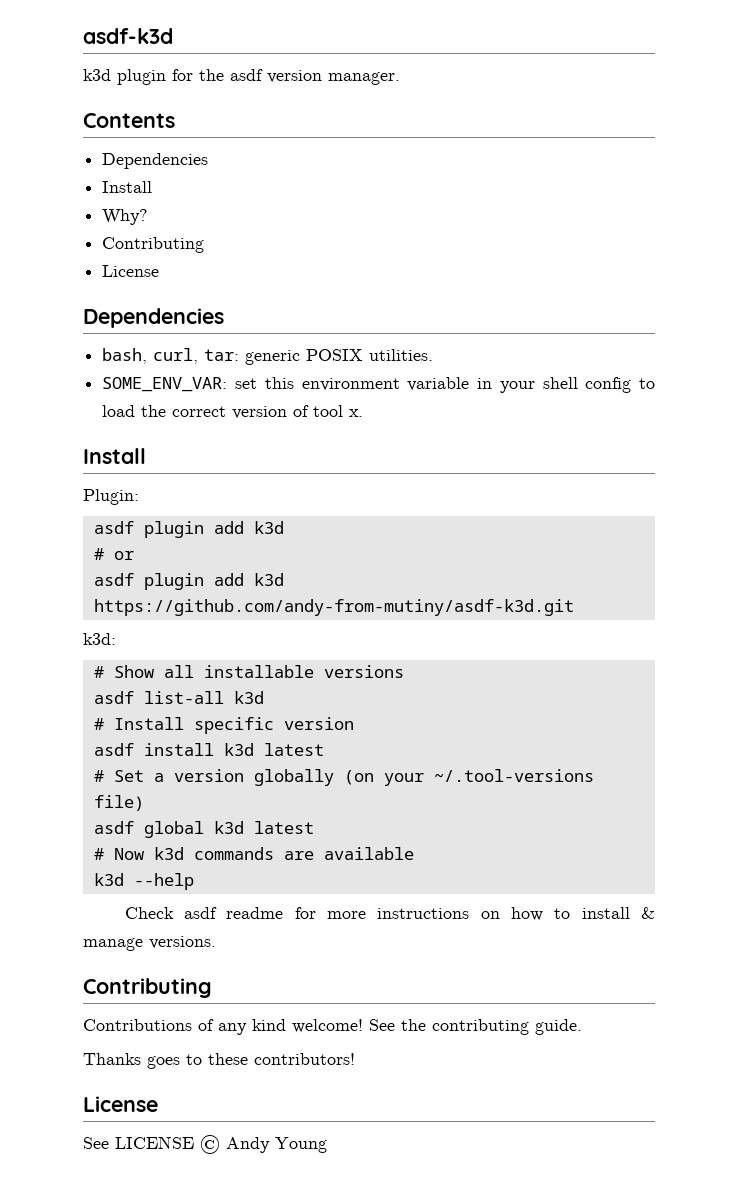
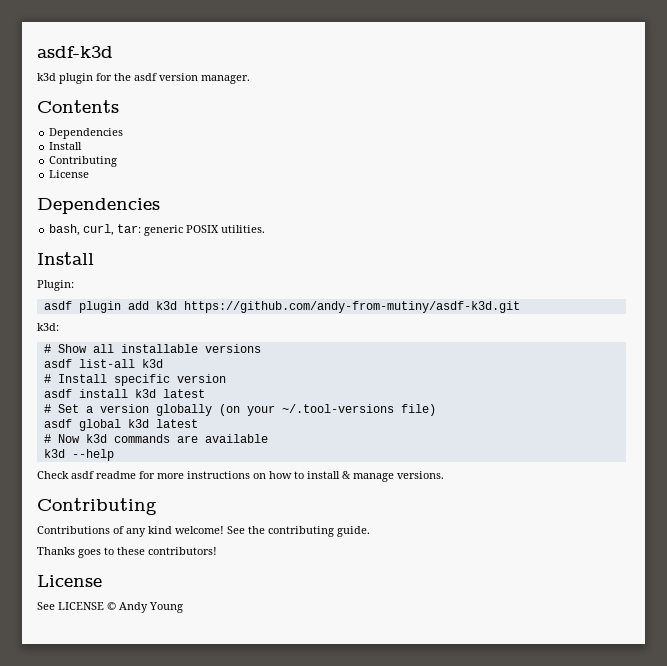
- Why?
- SOME_ENV_VAR: set this environment variable in your shell config to load the correct version of tool x.
  Plugin:
- asdf plugin add k3d
- # or

